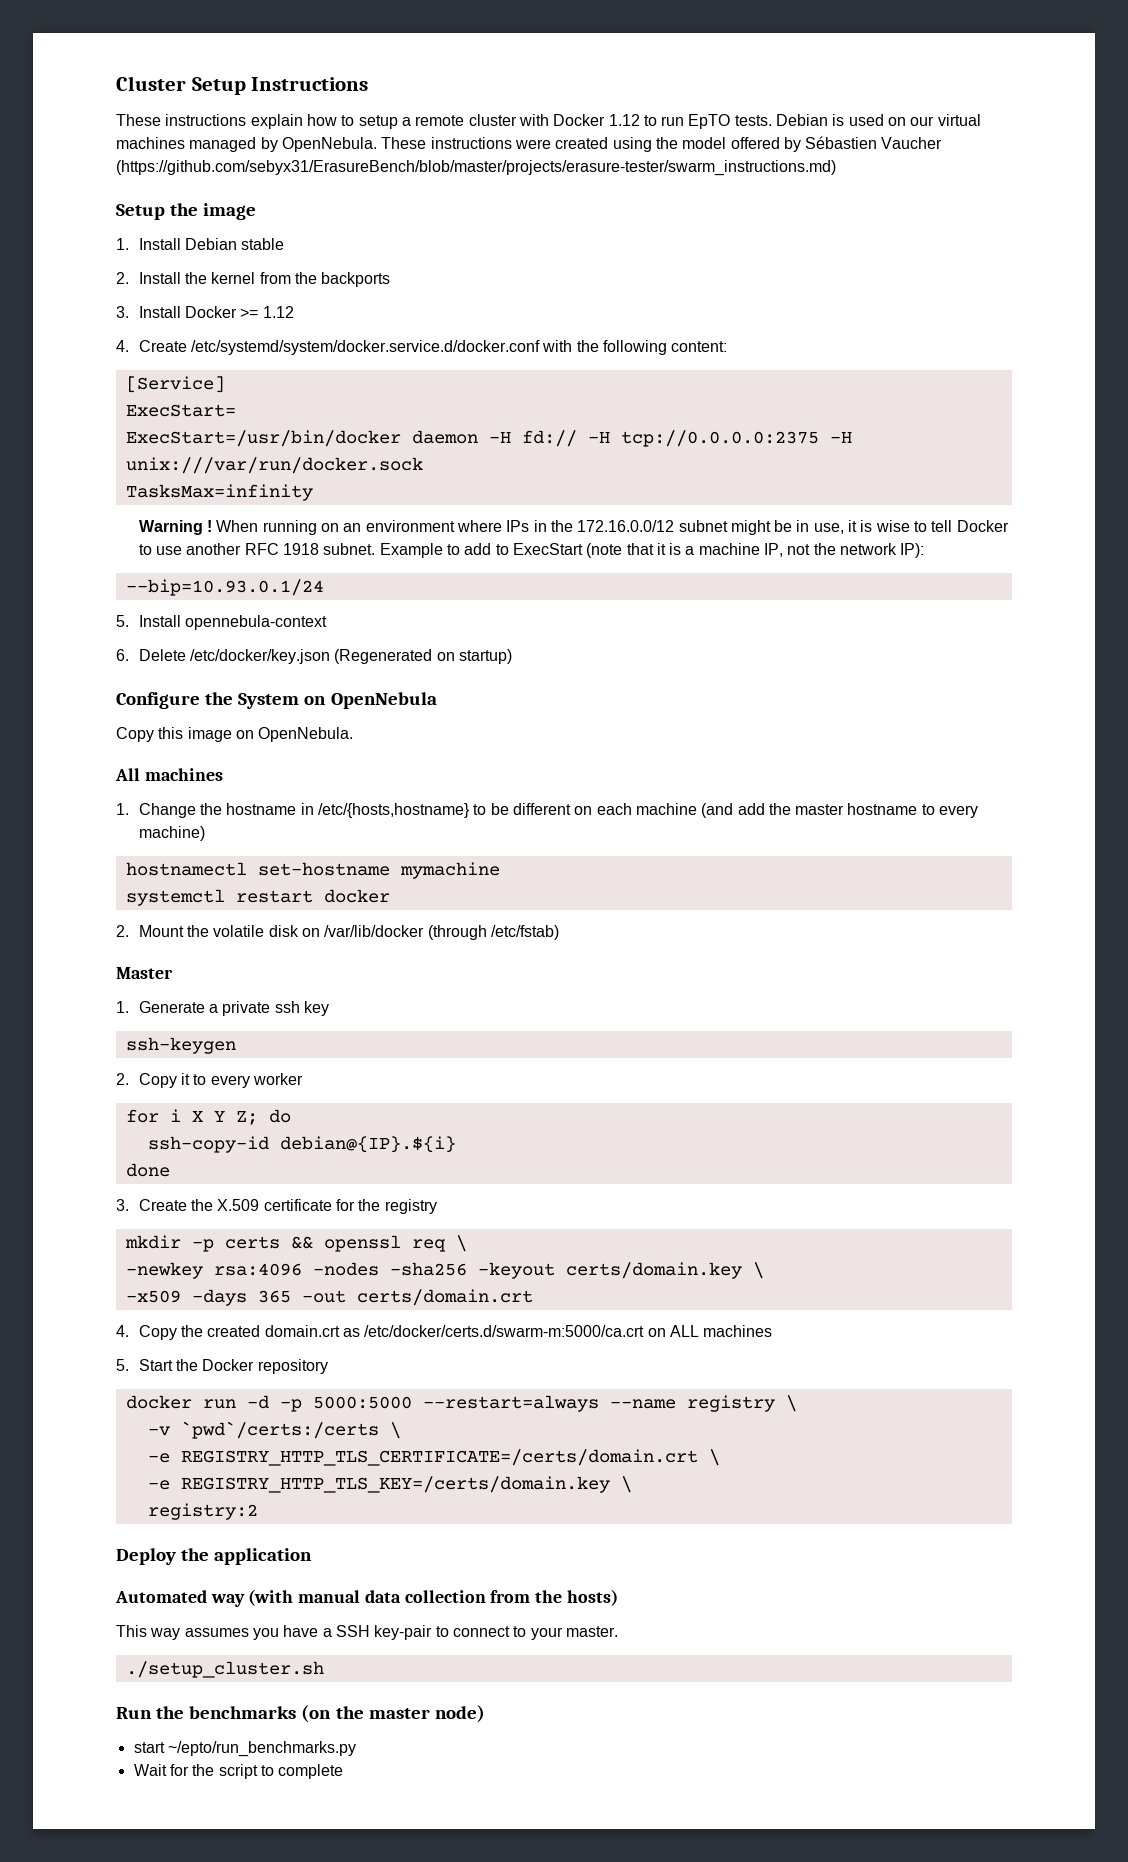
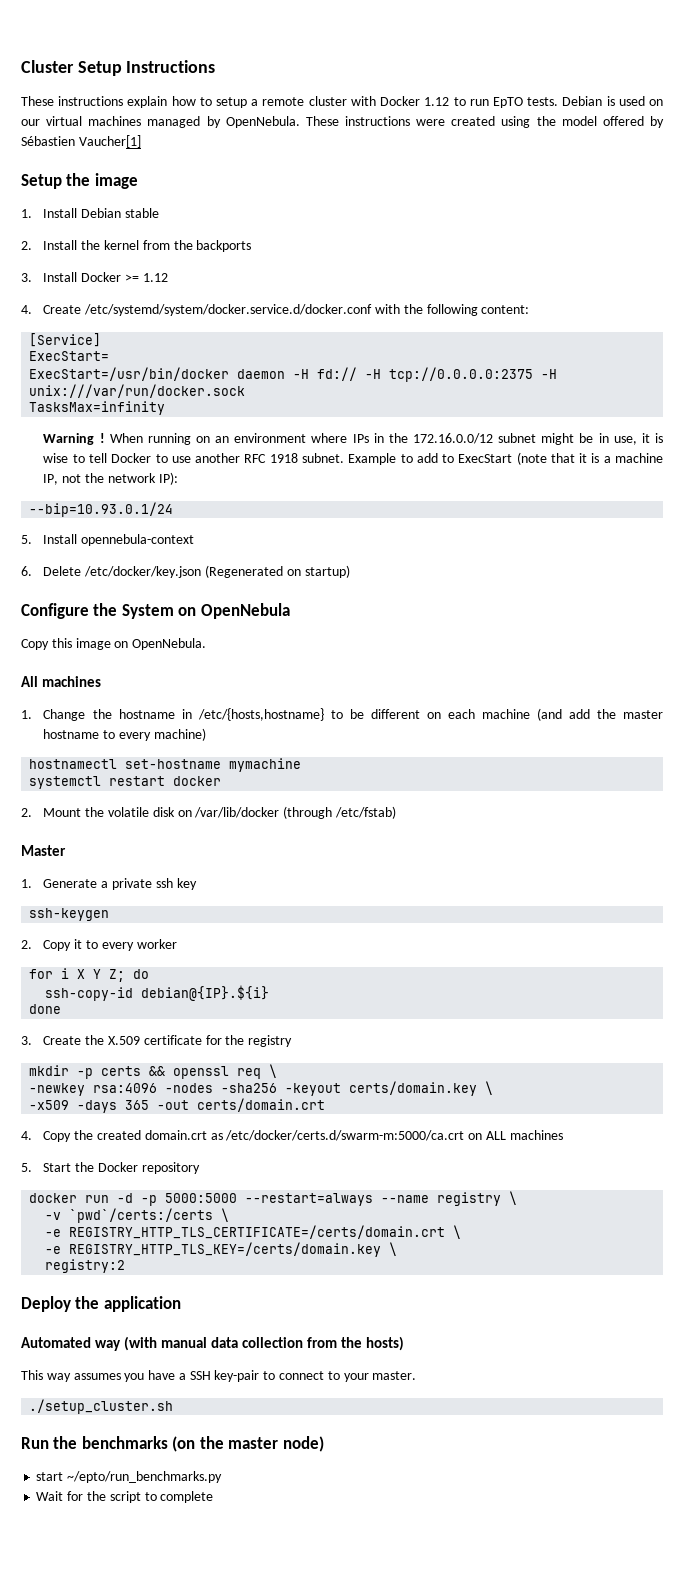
- These instructions were created using the model offered by Sébastien Vaucher (https://github.com/sebyx31/ErasureBench/blob/master/projects/erasure-tester/swarm_instructions.md)
+ These instructions were created using the model offered by Sébastien Vaucher[1]

